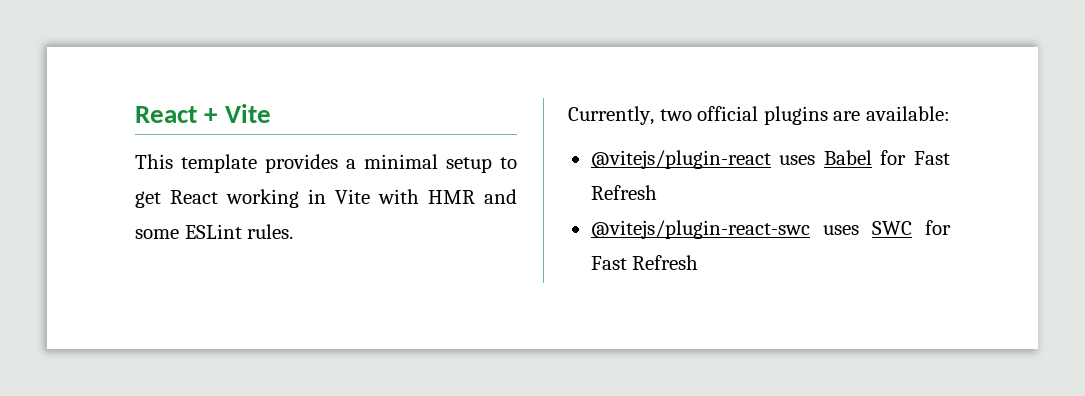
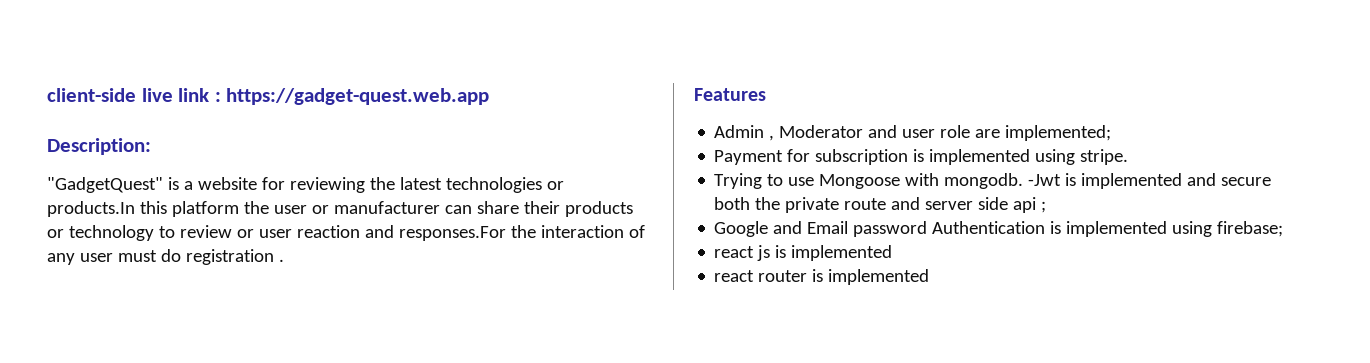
- React + Vite
- This template provides a minimal setup to get React working in Vite with HMR and some ESLint rules.
- Currently, two official plugins are available:
- @vitejs/plugin-react uses Babel for Fast Refresh
- @vitejs/plugin-react-swc uses SWC for Fast Refresh
+ client-side live link : https://gadget-quest.web.app
+ Description:
+ "GadgetQuest" is a website for reviewing the latest technologies or products.In this platform the user or manufacturer can share their products or technology to review or user reaction and responses.For the interaction of any user must do registration .
+ Features
+ Admin , Moderator and user role are implemented;
+ Payment for subscription is implemented using stripe.
+ Trying to use Mongoose with mongodb. -Jwt is implemented and secure both the private route and server side api ;
+ Google and Email password Authentication is implemented using firebase;
+ react js is implemented
+ react router is implemented

